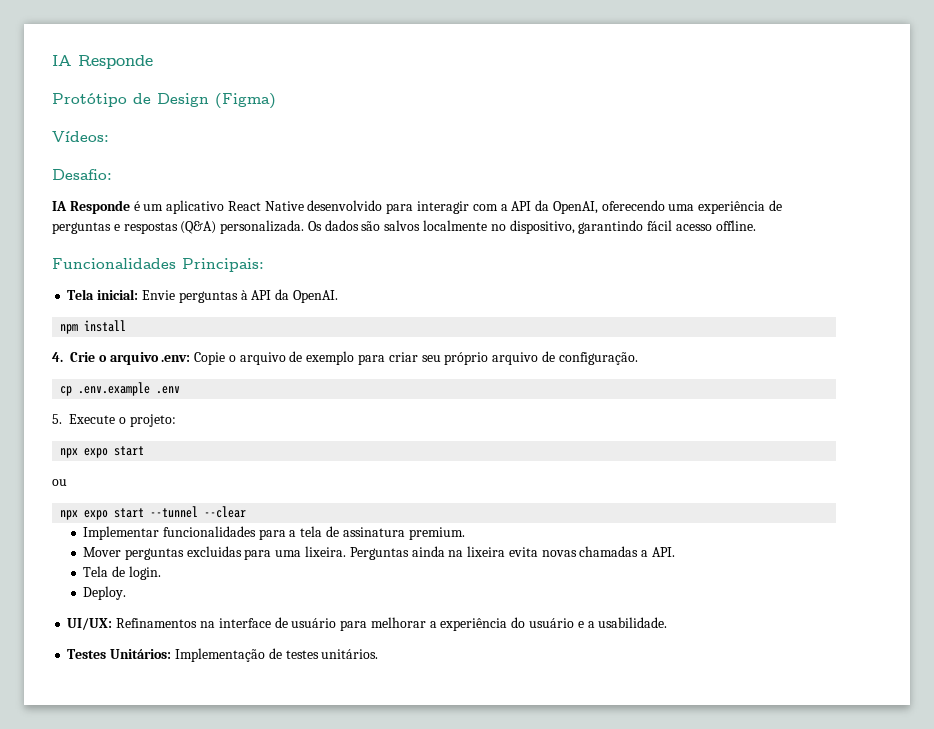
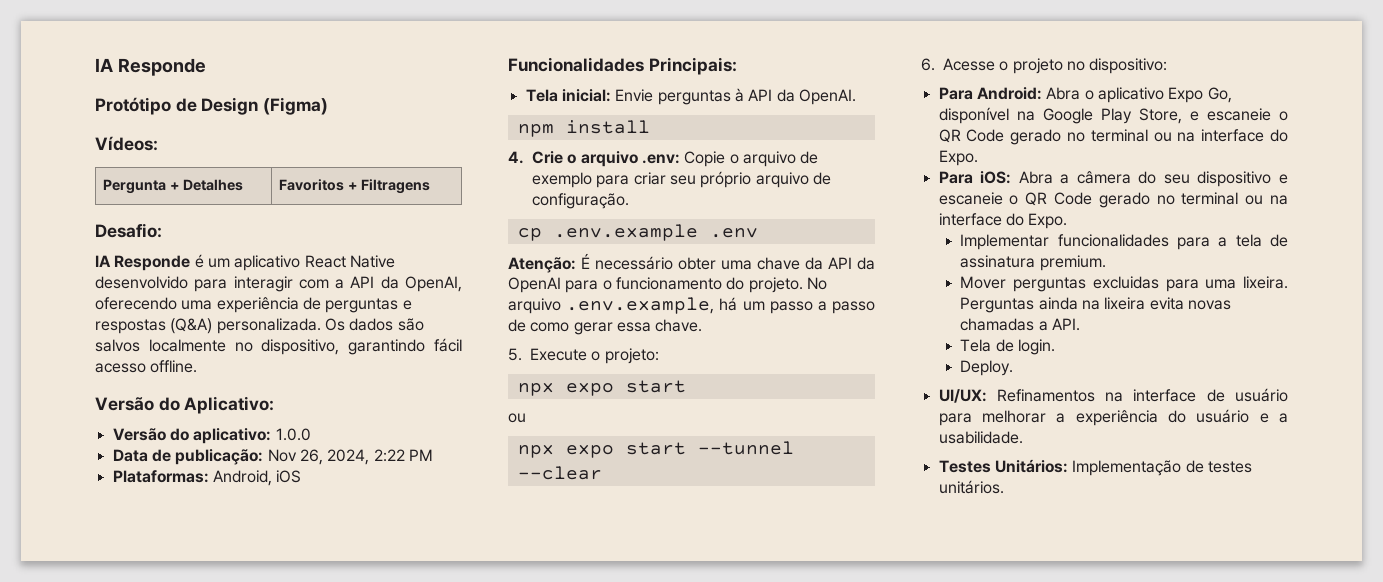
+ Pergunta + Detalhes | Favoritos + Filtragens
+ Versão do Aplicativo:
+ Versão do aplicativo: 1.0.0
+ Data de publicação: Nov 26, 2024, 2:22 PM
+ Plataformas: Android, iOS
+ Atenção: É necessário obter uma chave da API da OpenAI para o funcionamento do projeto. No arquivo .env.example, há um passo a passo de como gerar essa chave.
+ 6. Acesse o projeto no dispositivo:
+ Para Android: Abra o aplicativo Expo Go, disponível na Google Play Store, e escaneie o QR Code gerado no terminal ou na interface do Expo.
+ Para iOS: Abra a câmera do seu dispositivo e escaneie o QR Code gerado no terminal ou na interface do Expo.

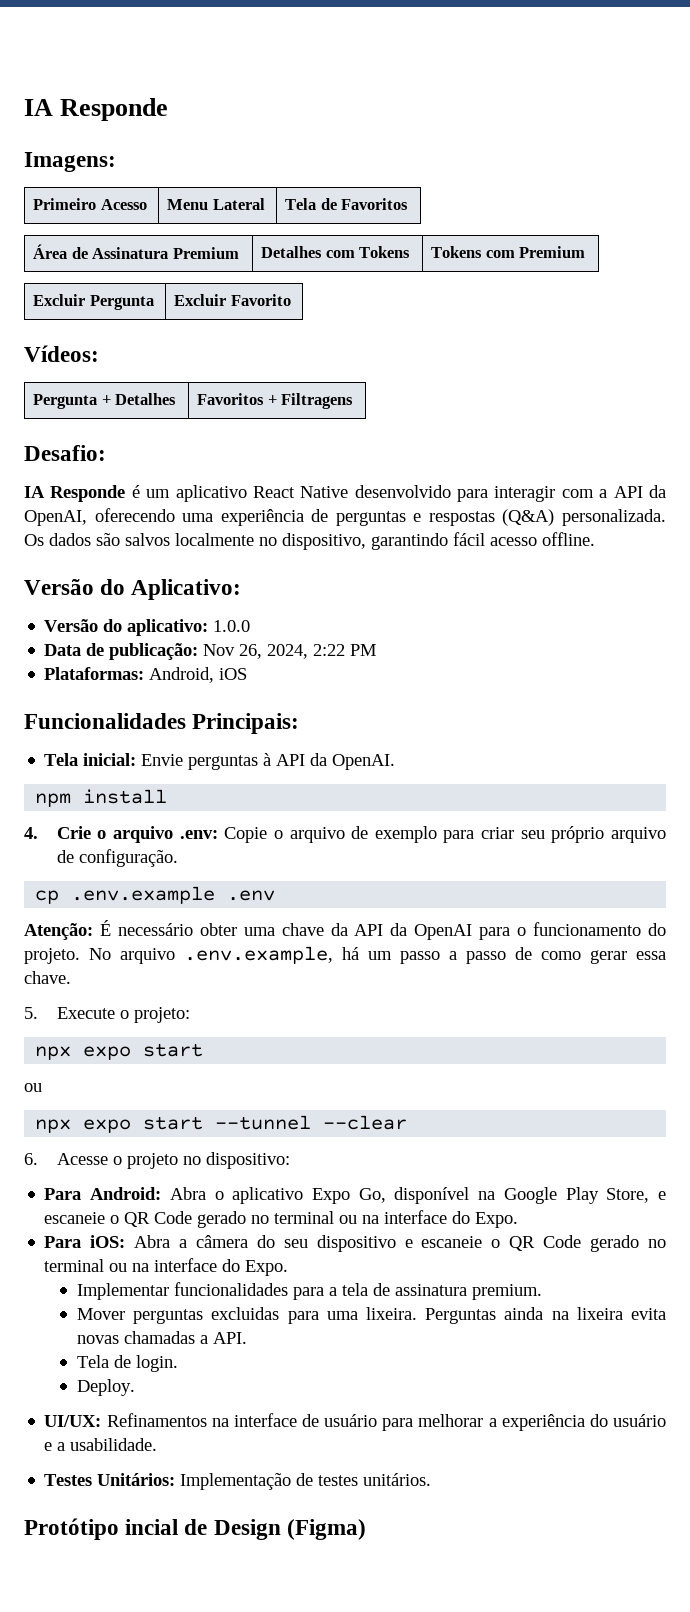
- Protótipo de Design (Figma)
+ Imagens:
+ Primeiro Acesso | Menu Lateral | Tela de Favoritos
+ Área de Assinatura Premium | Detalhes com Tokens | Tokens com Premium
+ Excluir Pergunta | Excluir Favorito
+ Protótipo incial de Design (Figma)

